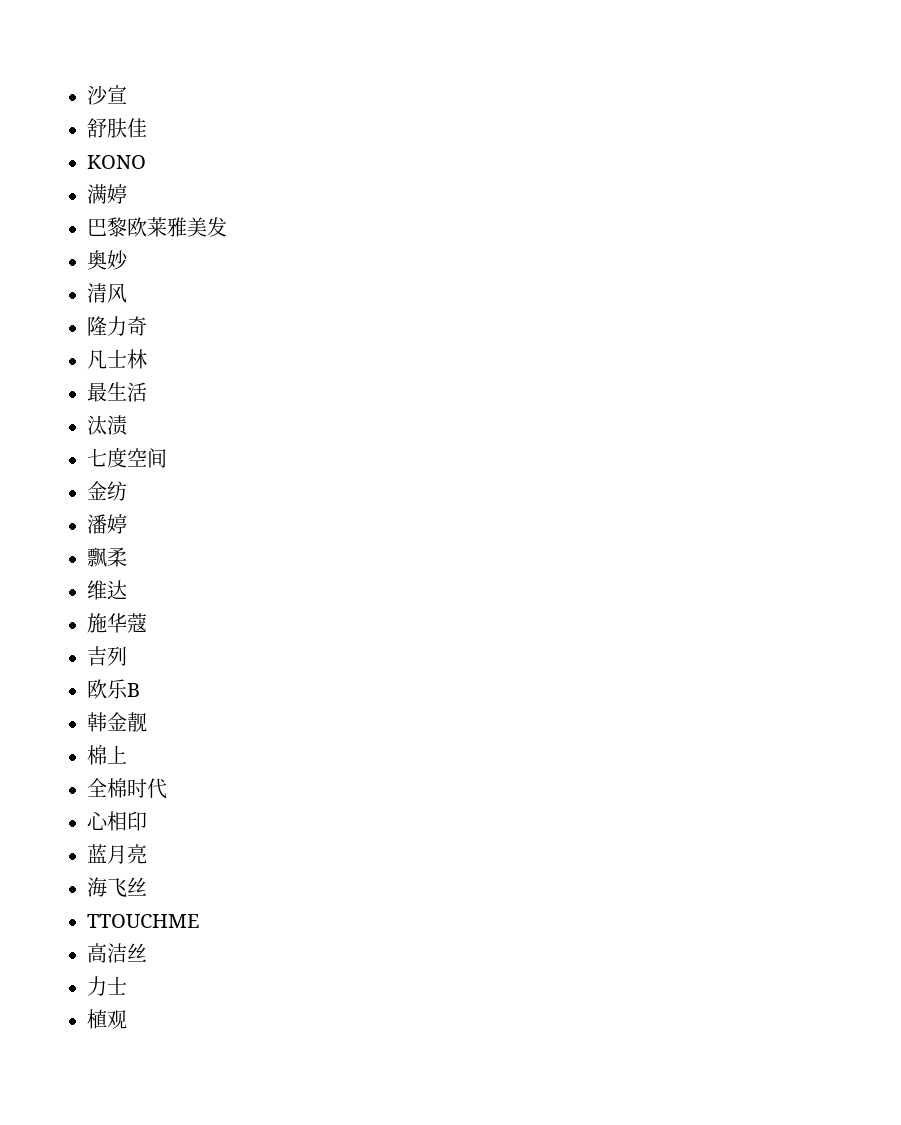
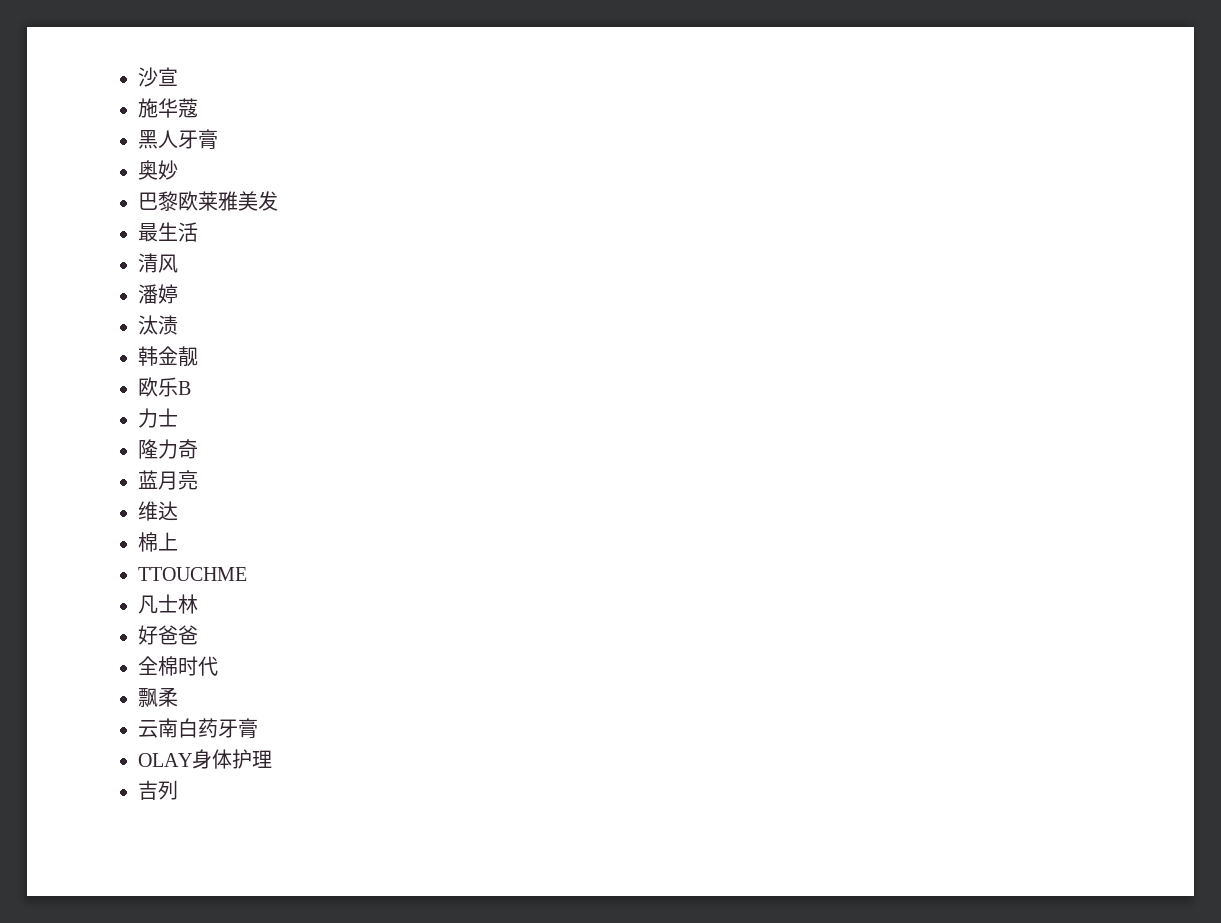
- 舒肤佳
- KONO
- 满婷
+ 施华蔻
+ 黑人牙膏
+ 奥妙
- 奥妙
+ 最生活
+ 潘婷
+ 汰渍
+ 韩金靓
+ 欧乐B
+ 力士
  隆力奇
+ 蓝月亮
+ 维达
+ 棉上
+ TTOUCHME
  凡士林
- 最生活
- 汰渍
- 七度空间
- 金纺
- 潘婷
+ 好爸爸
+ 全棉时代
  飘柔
- 维达
- 施华蔻
+ 云南白药牙膏
+ OLAY身体护理
  吉列
- 欧乐B
- 韩金靓
- 棉上
- 全棉时代
- 心相印
- 蓝月亮
- 海飞丝
- TTOUCHME
- 高洁丝
- 力士
- 植观

